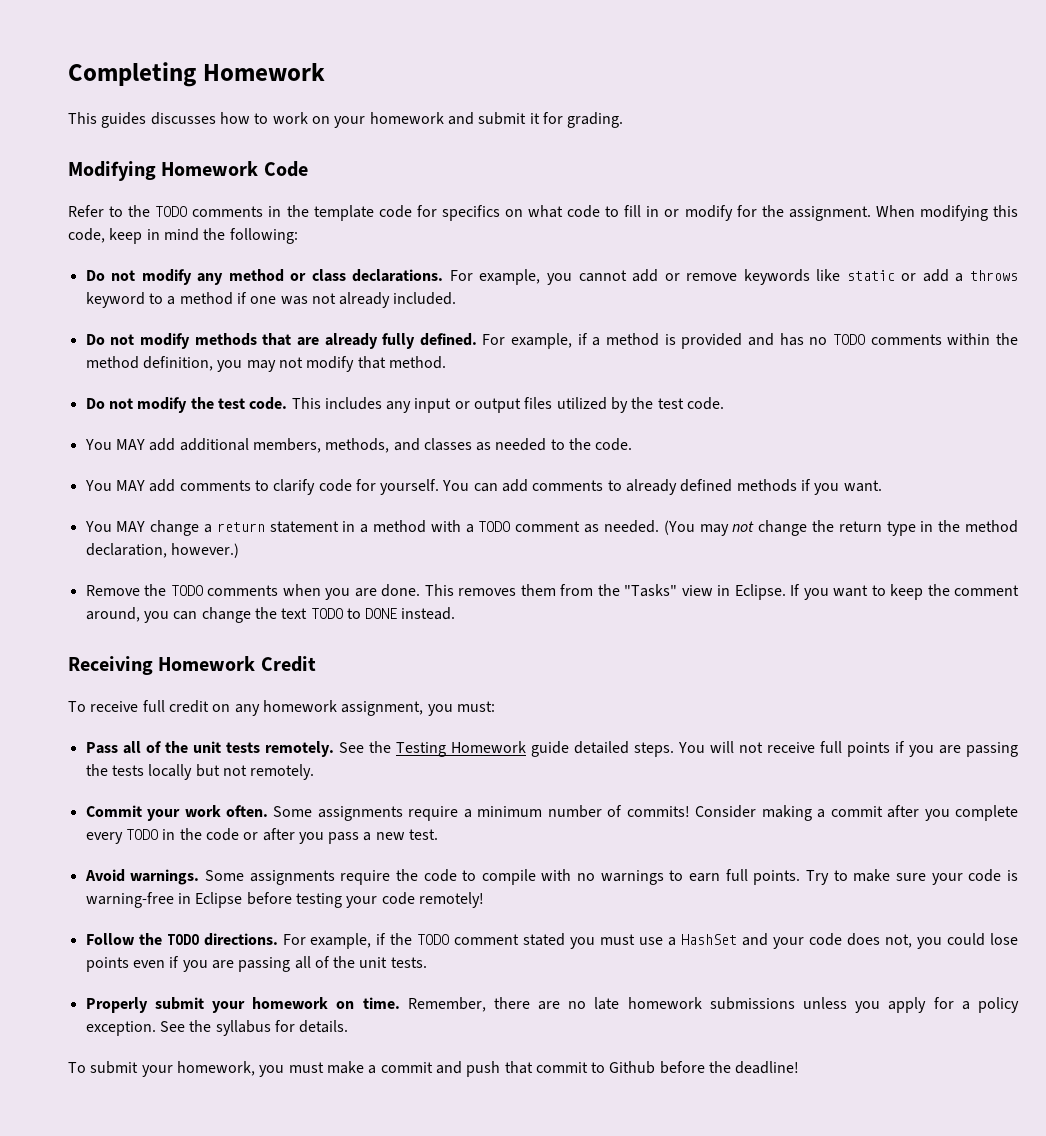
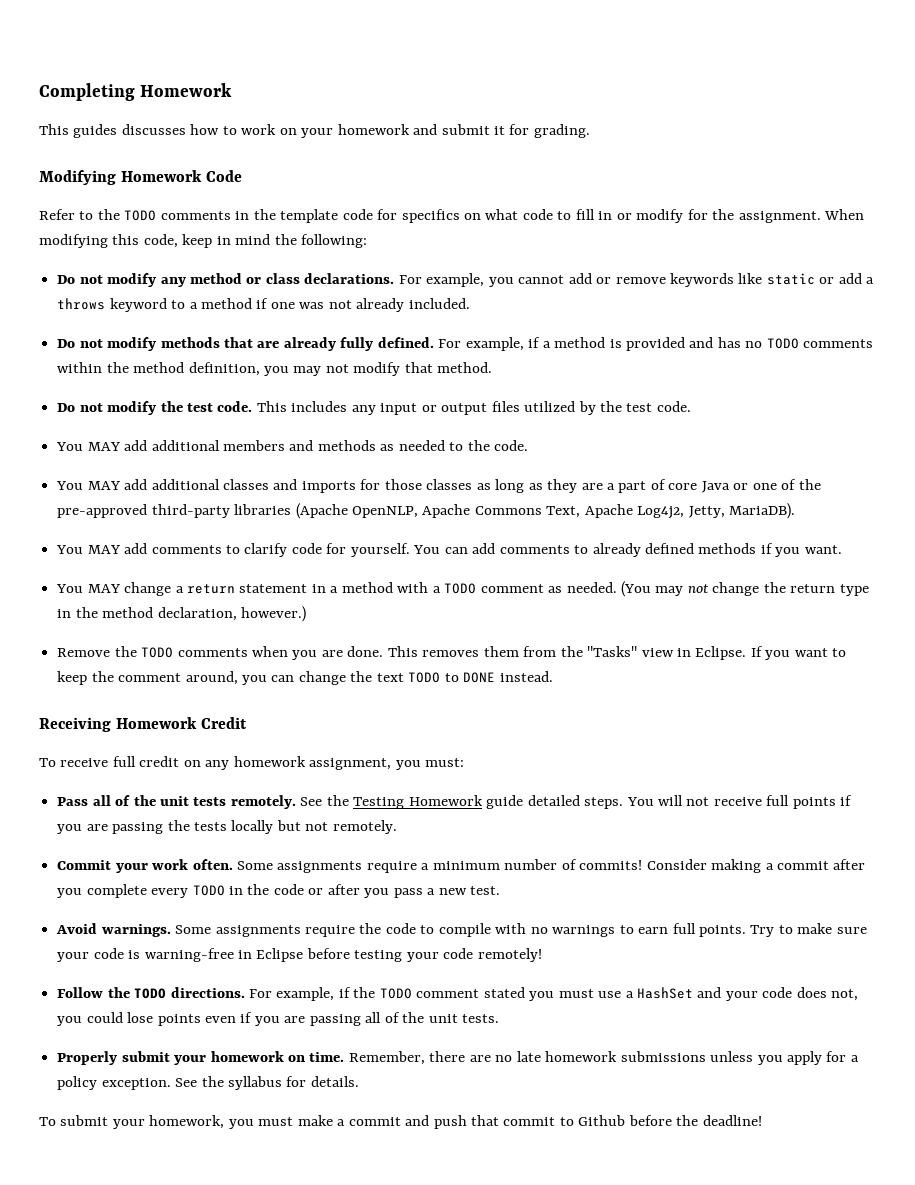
- You MAY add additional members, methods, and classes as needed to the code.
+ You MAY add additional members and methods as needed to the code.
+ You MAY add additional classes and imports for those classes as long as they are a part of core Java or one of the pre-approved third-party libraries (Apache OpenNLP, Apache Commons Text, Apache Log4j2, Jetty, MariaDB).

